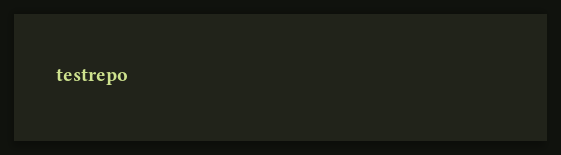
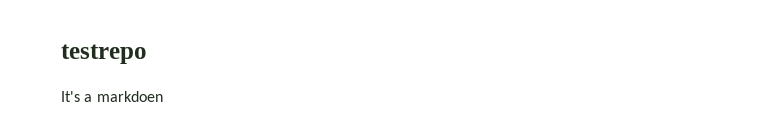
+ It's a markdoen

